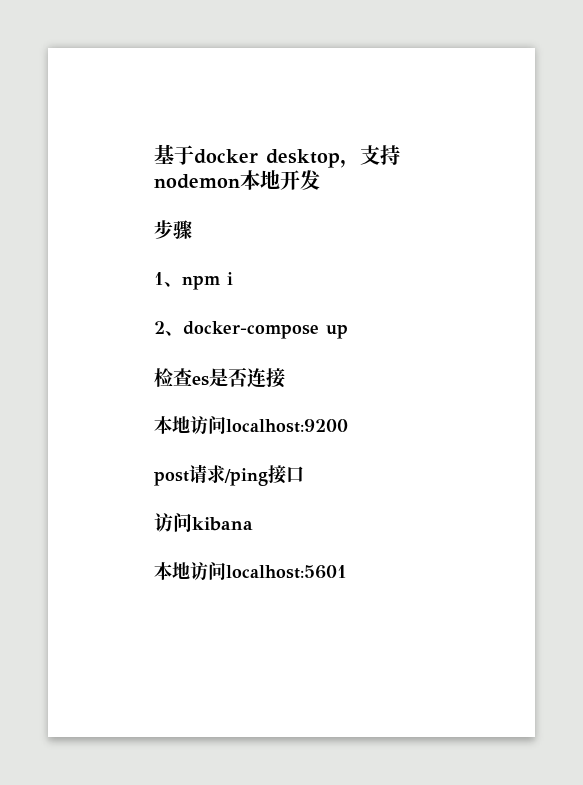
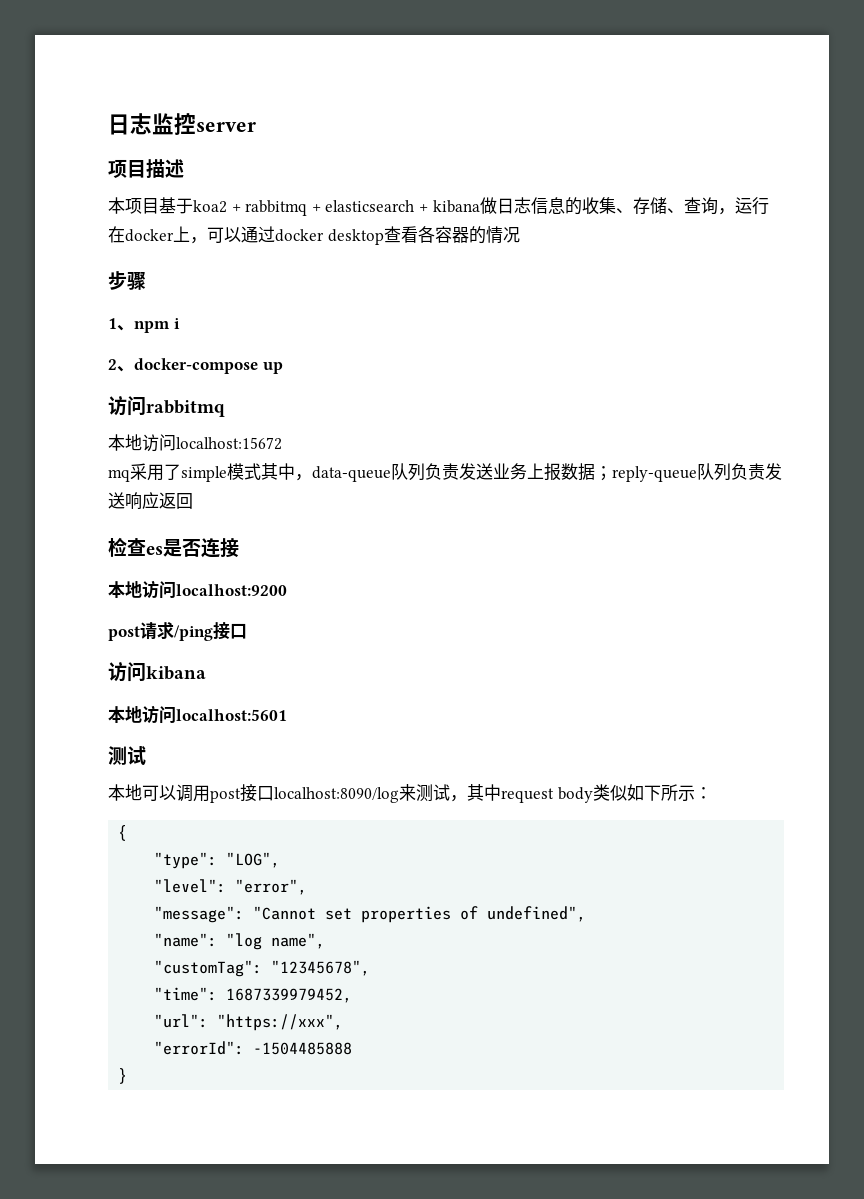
- 基于docker desktop，支持nodemon本地开发
+ 日志监控server
+ 项目描述
+ 本项目基于koa2 + rabbitmq + elasticsearch + kibana做日志信息的收集、存储、查询，运行在docker上，可以通过docker desktop查看各容器的情况
+ 访问rabbitmq
+ 本地访问localhost:15672
+ mq采用了simple模式其中，data-queue队列负责发送业务上报数据；reply-queue队列负责发送响应返回
  本地访问localhost:5601
+ 测试
+ 本地可以调用post接口localhost:8090/log来测试，其中request body类似如下所示：
+ {
+ "type": "LOG",
+ "level": "error",
+ "message": "Cannot set properties of undefined",
+ "name": "log name",
+ "customTag": "12345678",
+ "time": 1687339979452,
+ "url": "https://xxx",
+ "errorId": -1504485888
+ }

